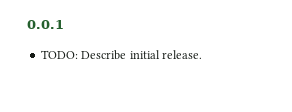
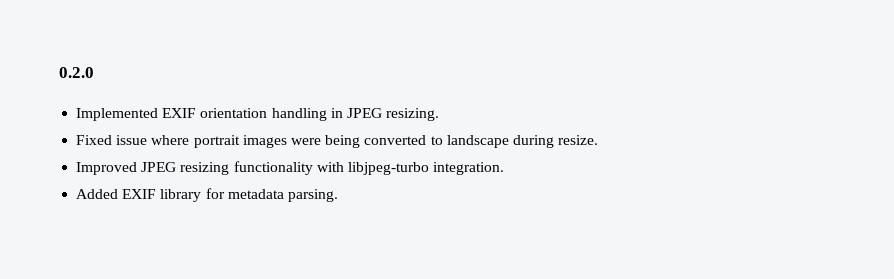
- 0.0.1
- TODO: Describe initial release.
+ 0.2.0
+ Implemented EXIF orientation handling in JPEG resizing.
+ Fixed issue where portrait images were being converted to landscape during resize.
+ Improved JPEG resizing functionality with libjpeg-turbo integration.
+ Added EXIF library for metadata parsing.

